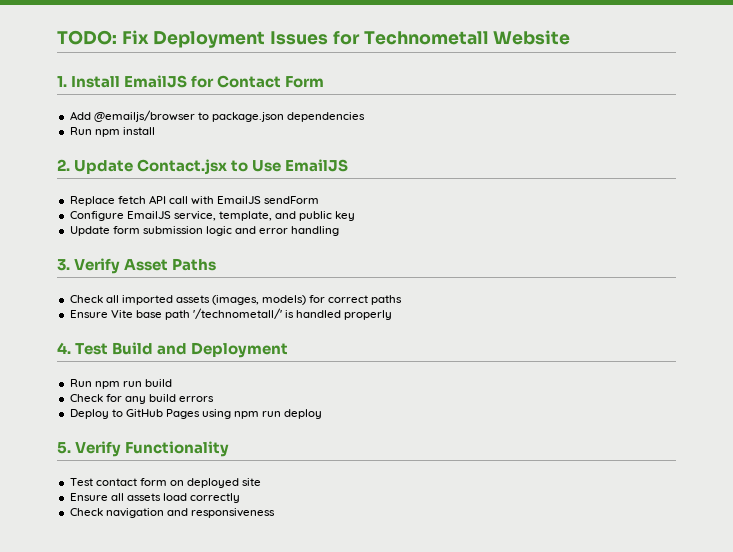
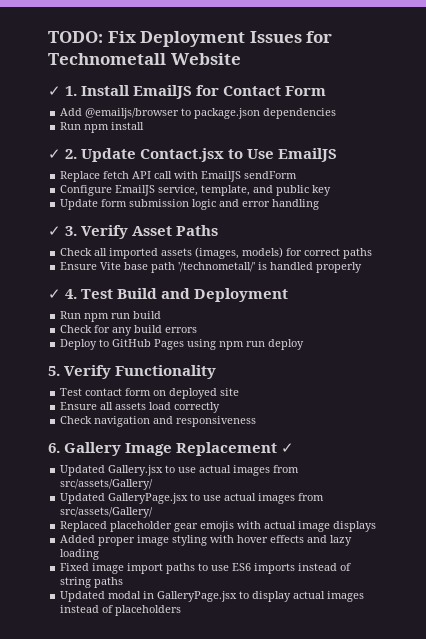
- 1. Install EmailJS for Contact Form
+ ✓ 1. Install EmailJS for Contact Form
- 2. Update Contact.jsx to Use EmailJS
+ ✓ 2. Update Contact.jsx to Use EmailJS
- 3. Verify Asset Paths
+ ✓ 3. Verify Asset Paths
- 4. Test Build and Deployment
+ ✓ 4. Test Build and Deployment
+ 6. Gallery Image Replacement ✓
+ Updated Gallery.jsx to use actual images from src/assets/Gallery/
+ Updated GalleryPage.jsx to use actual images from src/assets/Gallery/
+ Replaced placeholder gear emojis with actual image displays
+ Added proper image styling with hover effects and lazy loading
+ Fixed image import paths to use ES6 imports instead of string paths
+ Updated modal in GalleryPage.jsx to display actual images instead of placeholders

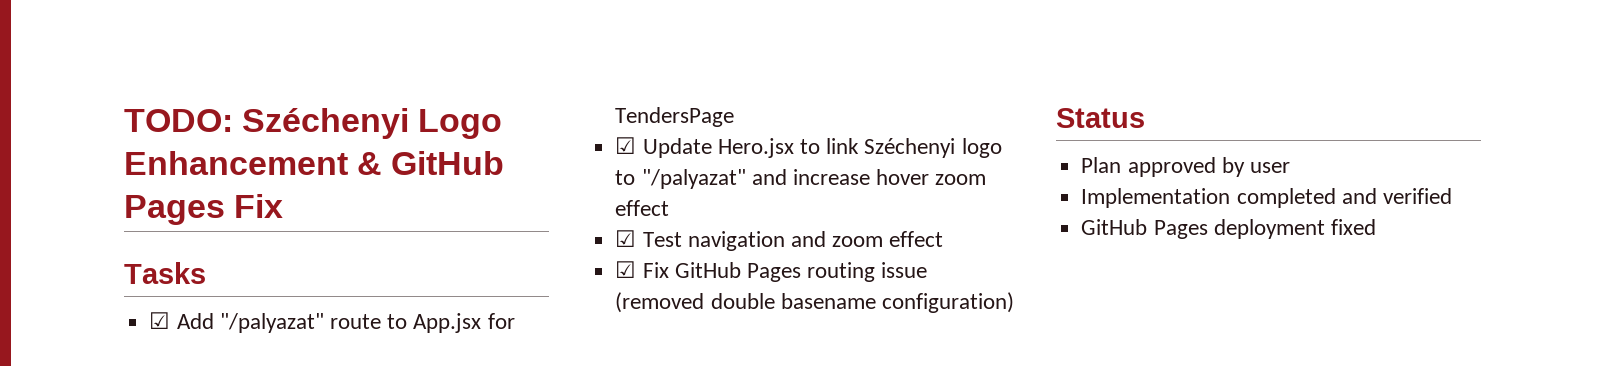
- TODO: Fix Deployment Issues for Technometall Website
- ✓ 1. Install EmailJS for Contact Form
- Add @emailjs/browser to package.json dependencies
- Run npm install
- ✓ 2. Update Contact.jsx to Use EmailJS
- Replace fetch API call with EmailJS sendForm
- Configure EmailJS service, template, and public key
- Update form submission logic and error handling
- ✓ 3. Verify Asset Paths
- Check all imported assets (images, models) for correct paths
- Ensure Vite base path '/technometall/' is handled properly
- ✓ 4. Test Build and Deployment
- Run npm run build
- Check for any build errors
- Deploy to GitHub Pages using npm run deploy
- 5. Verify Functionality
- Test contact form on deployed site
- Ensure all assets load correctly
- Check navigation and responsiveness
- 6. Gallery Image Replacement ✓
- Updated Gallery.jsx to use actual images from src/assets/Gallery/
- Updated GalleryPage.jsx to use actual images from src/assets/Gallery/
- Replaced placeholder gear emojis with actual image displays
- Added proper image styling with hover effects and lazy loading
- Fixed image import paths to use ES6 imports instead of string paths
- Updated modal in GalleryPage.jsx to display actual images instead of placeholders
+ TODO: Széchenyi Logo Enhancement & GitHub Pages Fix
+ Tasks
+ ☑ Add "/palyazat" route to App.jsx for TendersPage
+ ☑ Update Hero.jsx to link Széchenyi logo to "/palyazat" and increase hover zoom effect
+ ☑ Test navigation and zoom effect
+ ☑ Fix GitHub Pages routing issue (removed double basename configuration)
+ Status
+ Plan approved by user
+ Implementation completed and verified
+ GitHub Pages deployment fixed

